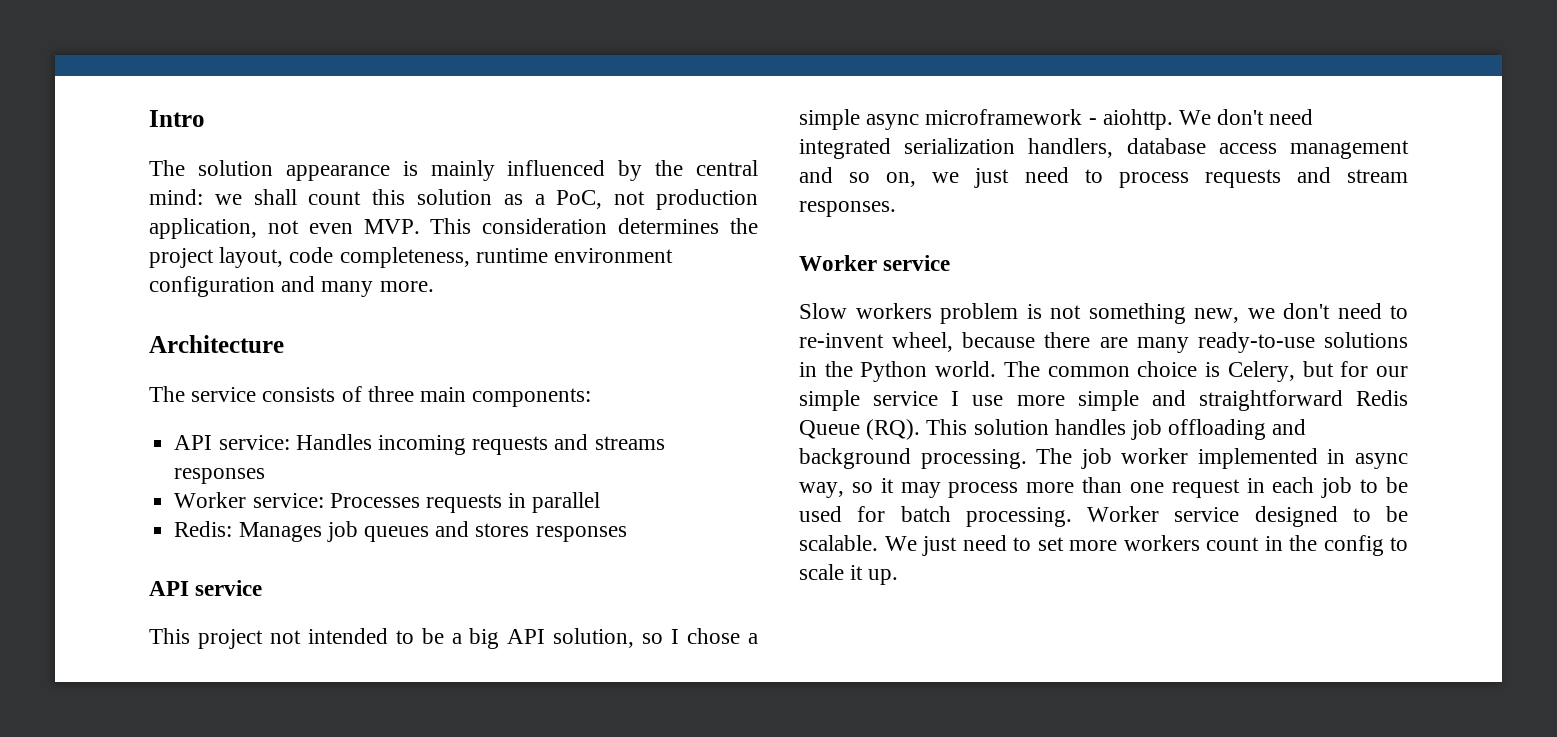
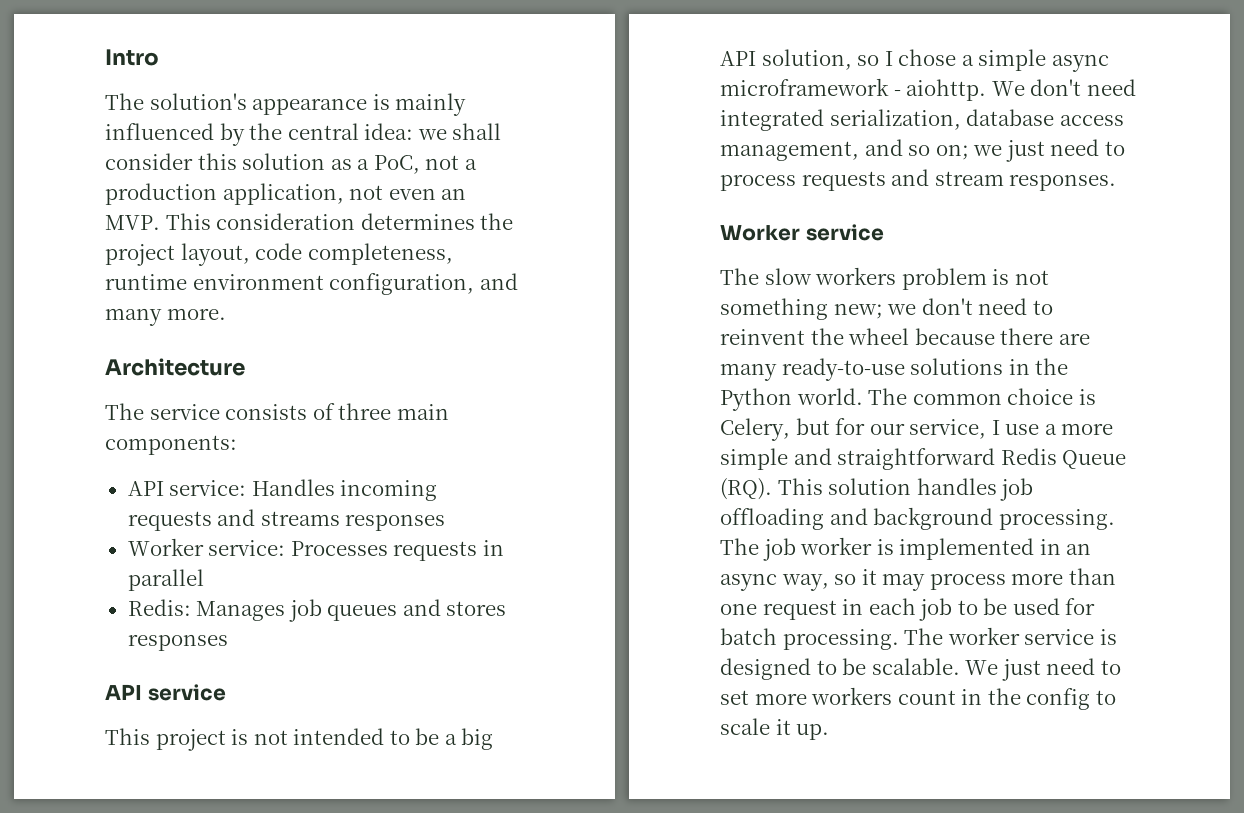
- The solution appearance is mainly influenced by the central mind: we shall count this solution as a PoC, not production application, not even MVP. This consideration determines the project layout, code completeness, runtime environment configuration and many more.
+ The solution's appearance is mainly influenced by the central idea: we shall consider this solution as a PoC, not a production application, not even an MVP. This consideration determines the project layout, code completeness, runtime environment configuration, and many more.
- This project not intended to be a big API solution, so I chose a simple async microframework - aiohttp.
+ This project is not intended to be a big API solution, so I chose a simple async microframework - aiohttp.
- We don't need integrated serialization handlers, database access management and so on, we just need to process requests and stream responses.
+ We don't need integrated serialization, database access management, and so on; we just need to process requests and stream responses.
- Slow workers problem is not something new, we don't need to re-invent wheel, because there are many ready-to-use solutions in the Python world.
+ The slow workers problem is not something new; we don't need to reinvent the wheel because there are many ready-to-use solutions in the Python world.
- The common choice is Celery, but for our simple service I use more simple and straightforward Redis Queue (RQ). This solution handles job offloading and background processing.
+ The common choice is Celery, but for our service, I use a more simple and straightforward Redis Queue (RQ). This solution handles job offloading and background processing.
- The job worker implemented in async way, so it may process more than one request in each job to be used for batch processing.
+ The job worker is implemented in an async way, so it may process more than one request in each job to be used for batch processing.
- Worker service designed to be scalable.
+ The worker service is designed to be scalable.

